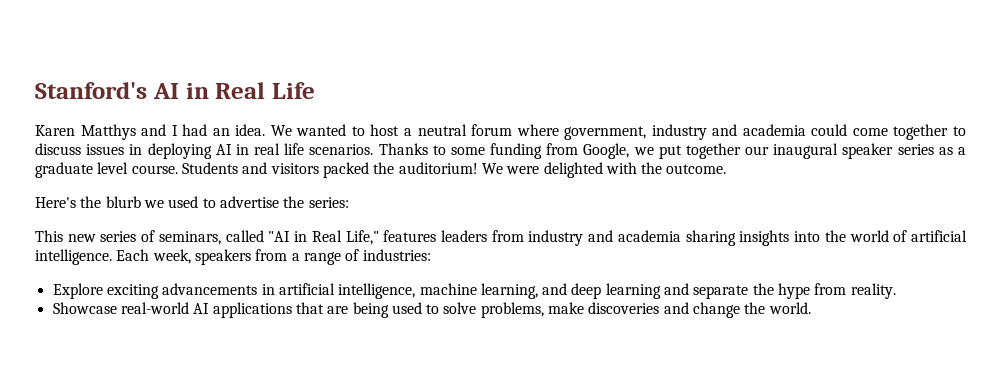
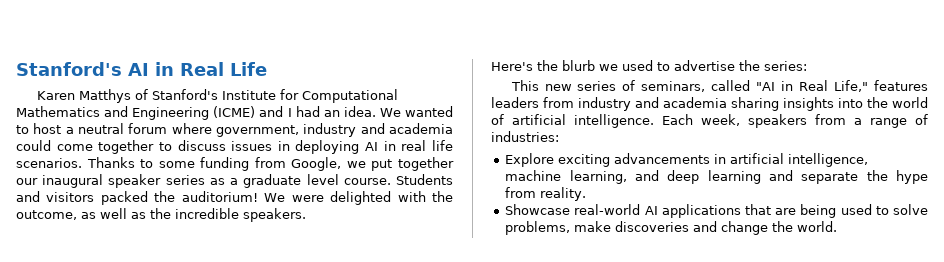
- Karen Matthys and I had an idea.
+ Karen Matthys of Stanford's Institute for Computational Mathematics and Engineering (ICME) and I had an idea.
- We were delighted with the outcome.
+ We were delighted with the outcome, as well as the incredible speakers.

